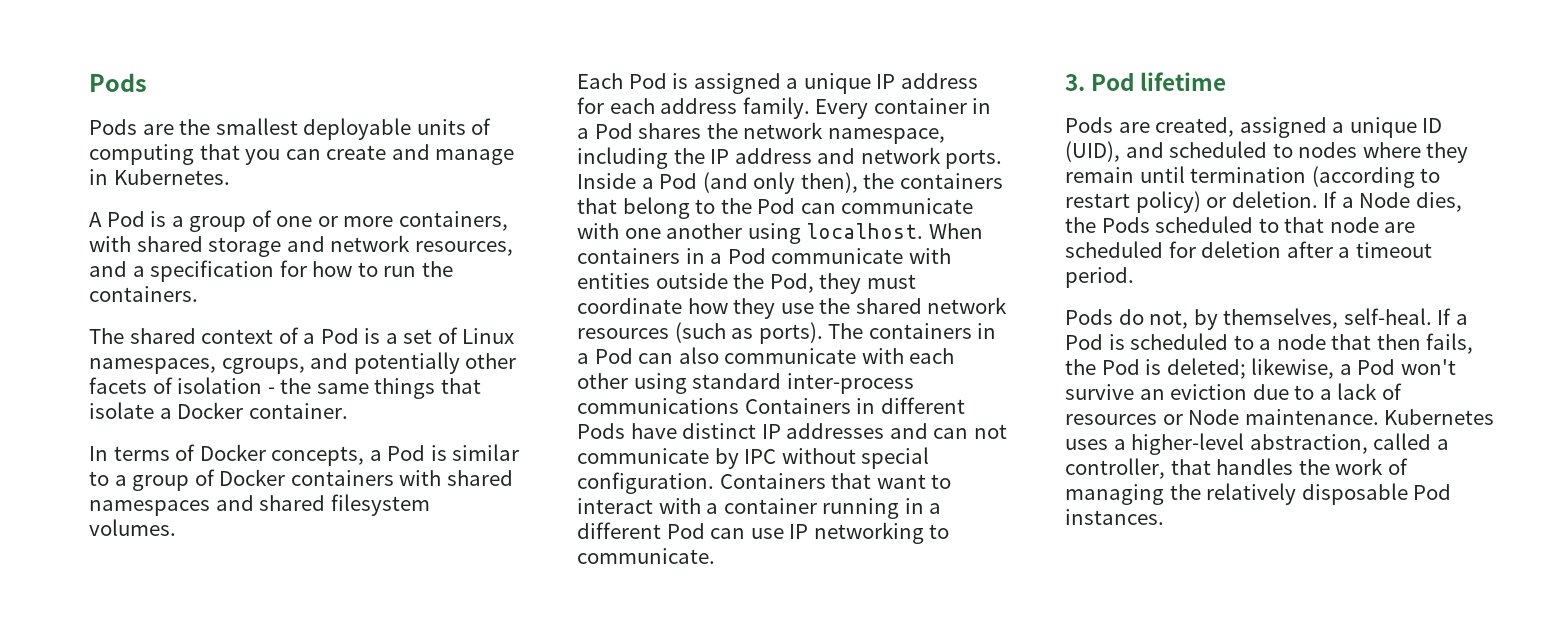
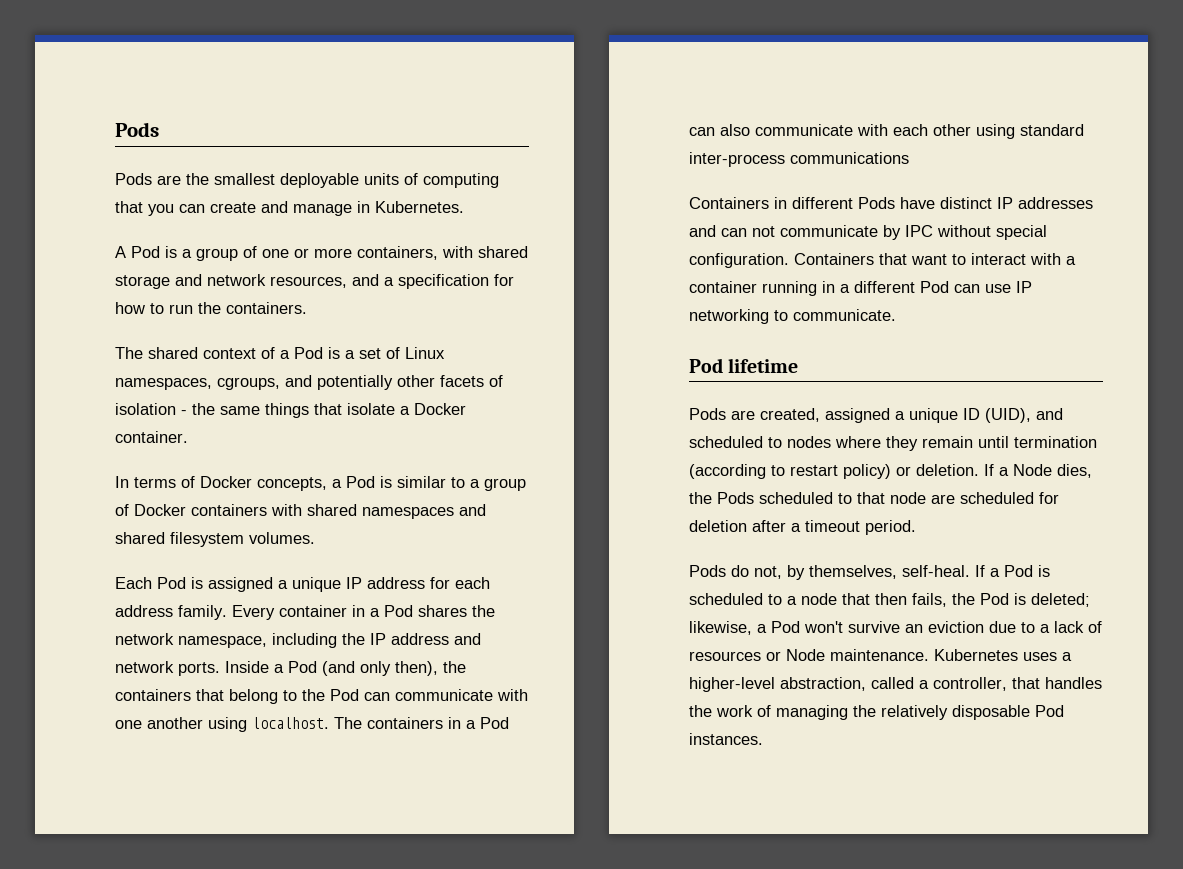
- When containers in a Pod communicate with entities outside the Pod, they must coordinate how they use the shared network resources (such as ports).
- The containers in a Pod can also communicate with each other using standard inter-process communications Containers in different Pods have distinct IP addresses and can not communicate by IPC without special configuration.
+ The containers in a Pod can also communicate with each other using standard inter-process communications
+ Containers in different Pods have distinct IP addresses and can not communicate by IPC without special configuration.
- 3. Pod lifetime
+ Pod lifetime

